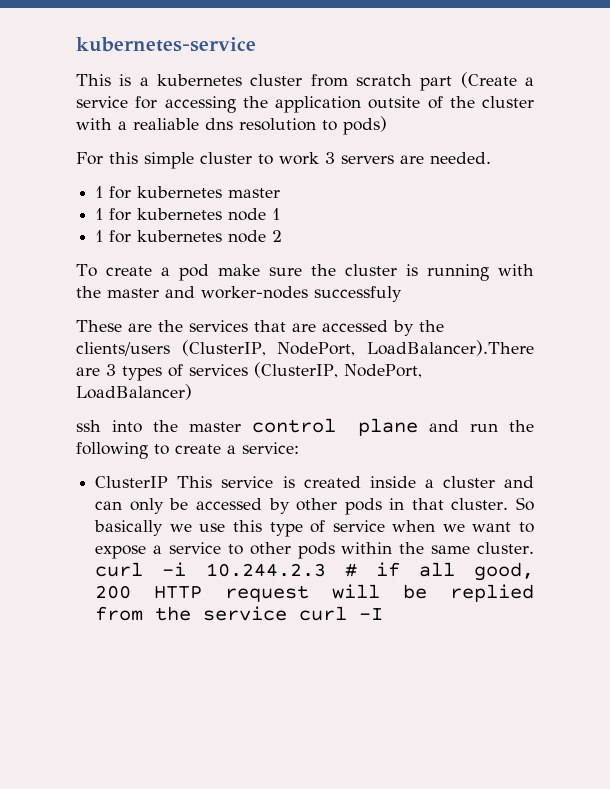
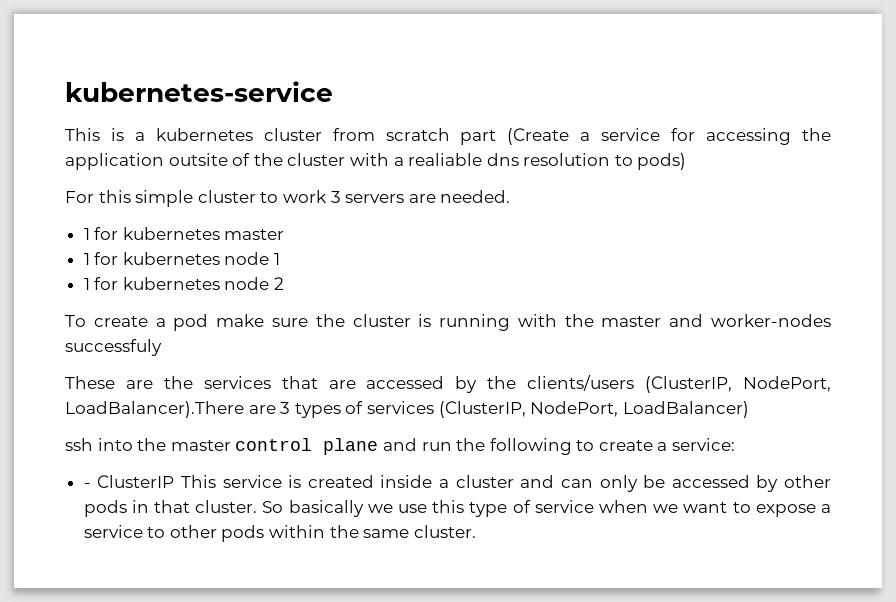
- ClusterIP This service is created inside a cluster and can only be accessed by other pods in that cluster.
+ - ClusterIP This service is created inside a cluster and can only be accessed by other pods in that cluster.
- So basically we use this type of service when we want to expose a service to other pods within the same cluster. curl -i 10.244.2.3 # if all good, 200 HTTP request will be replied from the service curl -I
+ So basically we use this type of service when we want to expose a service to other pods within the same cluster.

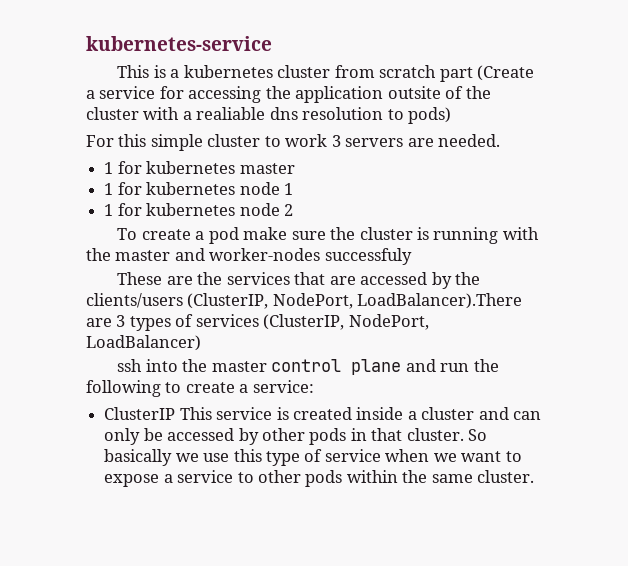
- - ClusterIP This service is created inside a cluster and can only be accessed by other pods in that cluster.
+ ClusterIP This service is created inside a cluster and can only be accessed by other pods in that cluster.

